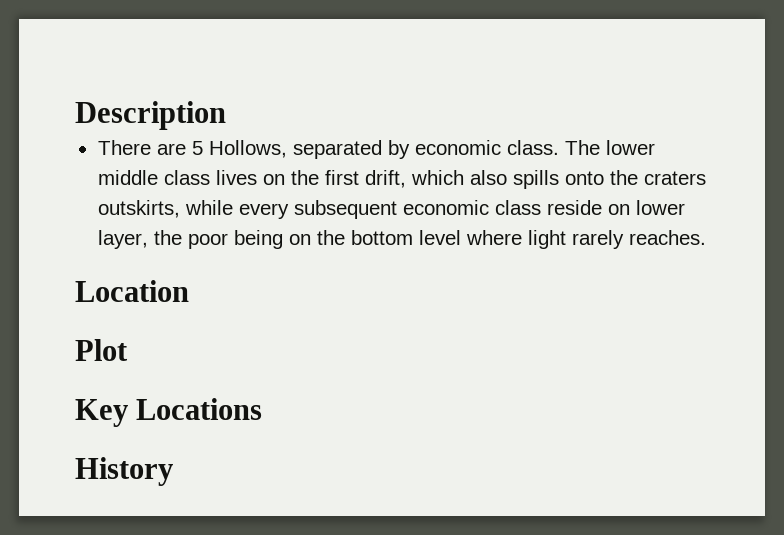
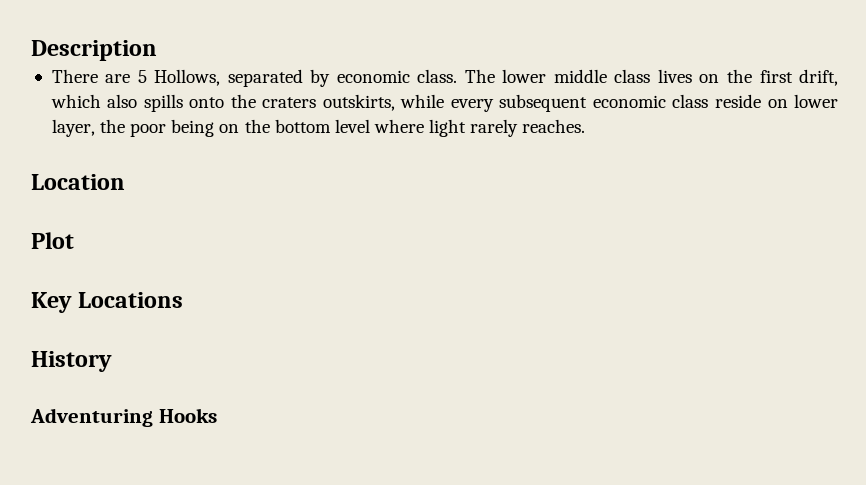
+ Adventuring Hooks

